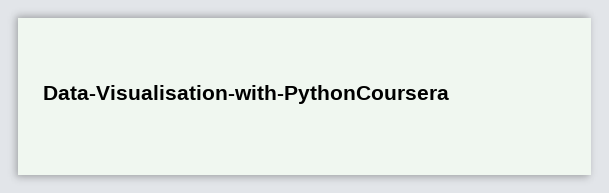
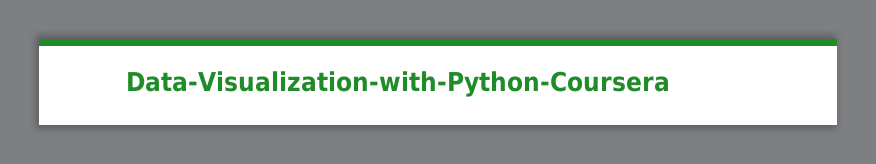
- Data-Visualisation-with-PythonCoursera
+ Data-Visualization-with-Python-Coursera

